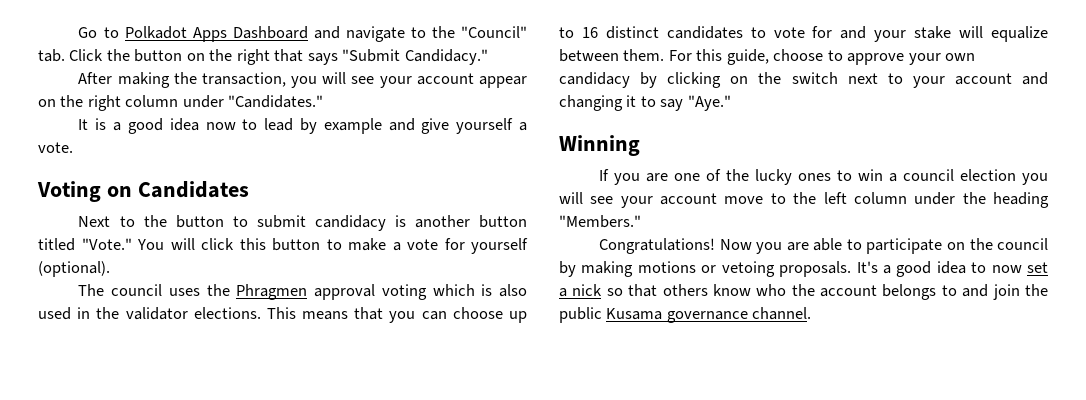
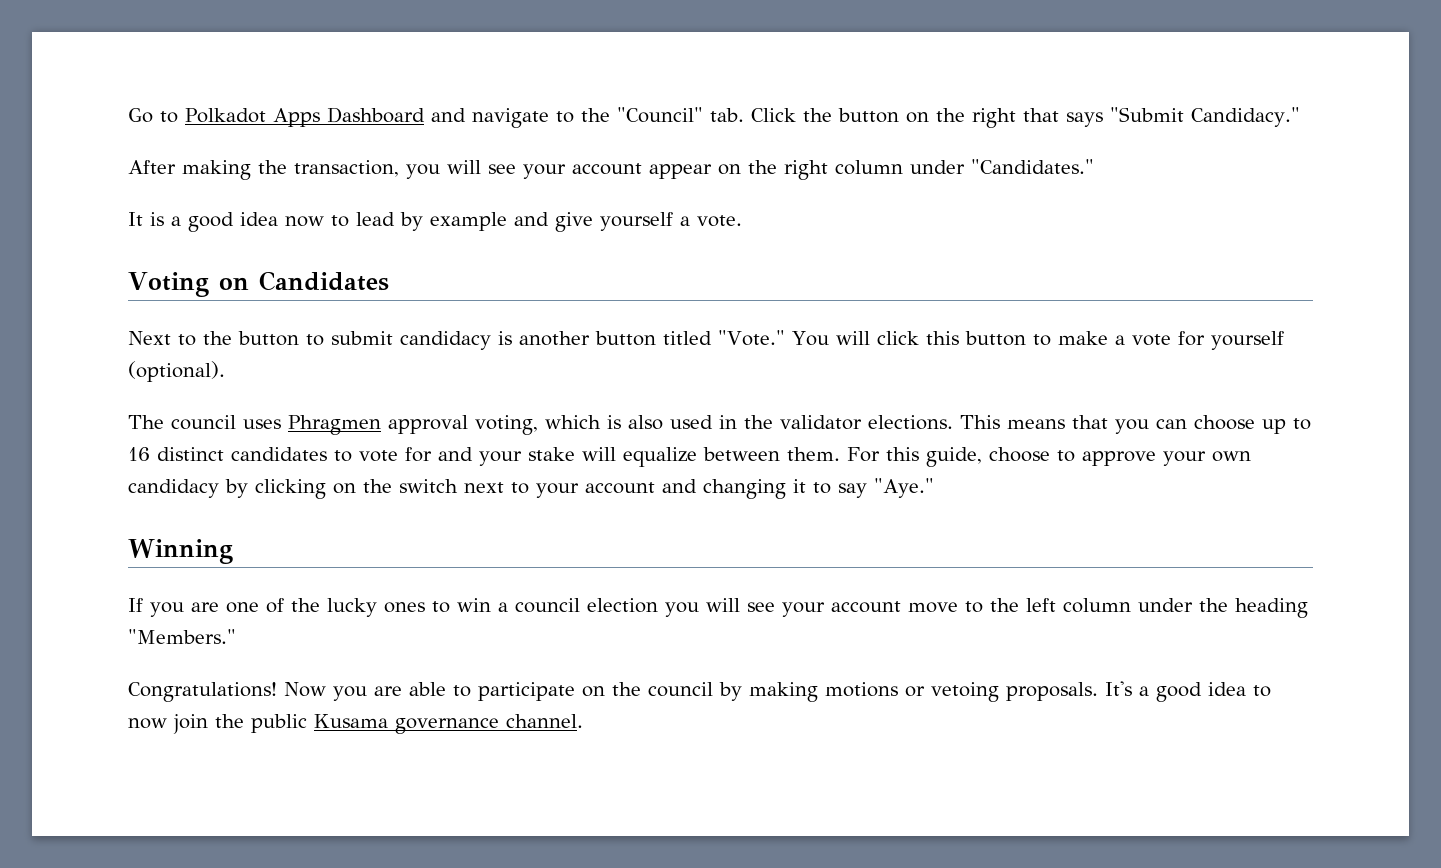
- The council uses the Phragmen approval voting which is also used in the validator elections.
+ The council uses Phragmen approval voting, which is also used in the validator elections.
- It's a good idea to now set a nick so that others know who the account belongs to and join the public Kusama governance channel.
+ It's a good idea to now join the public Kusama governance channel.

